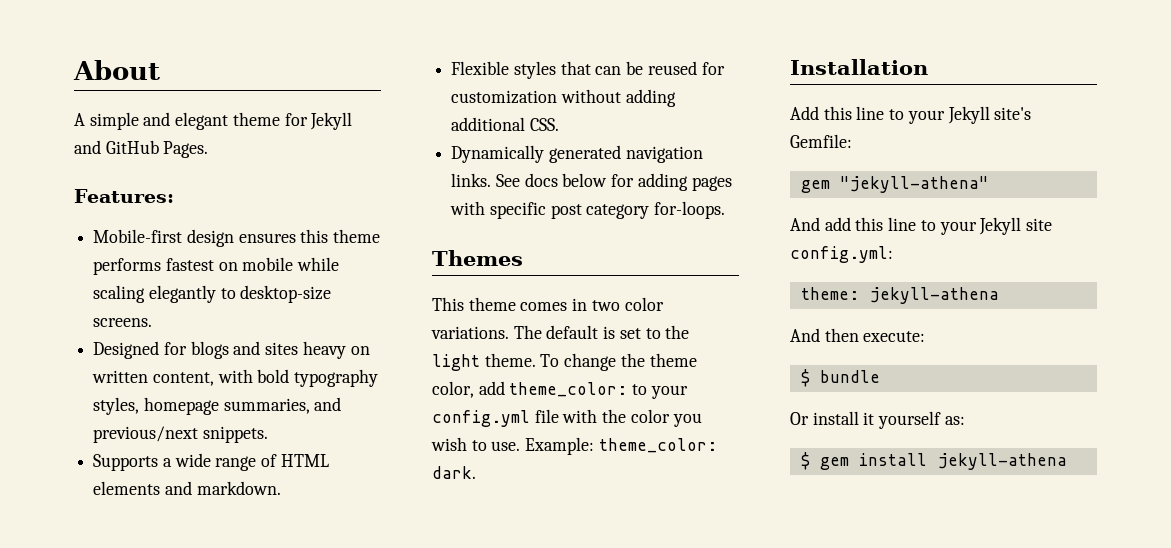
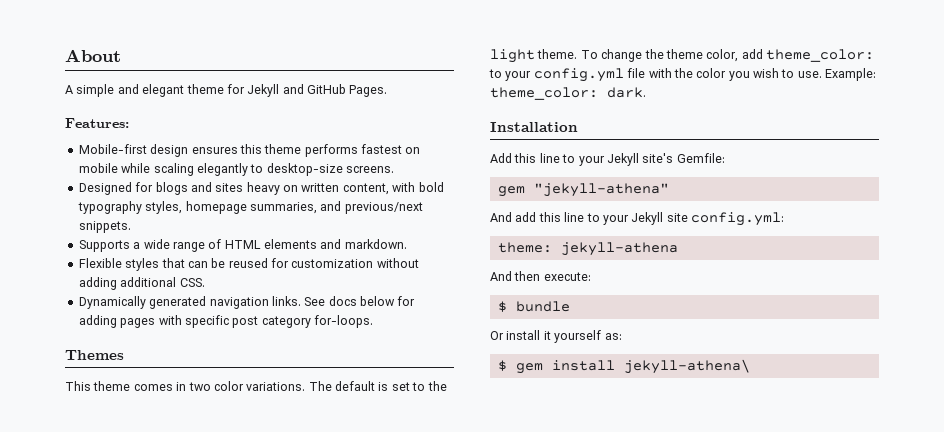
- $ gem install jekyll-athena
+ $ gem install jekyll-athena\

